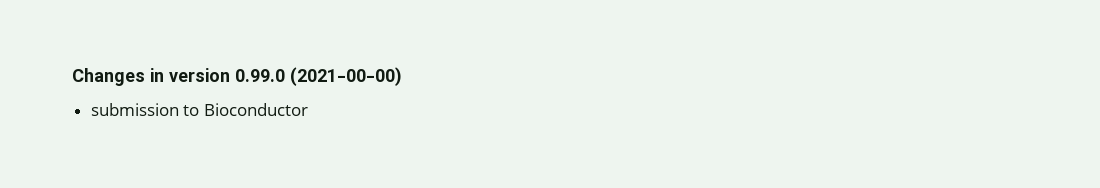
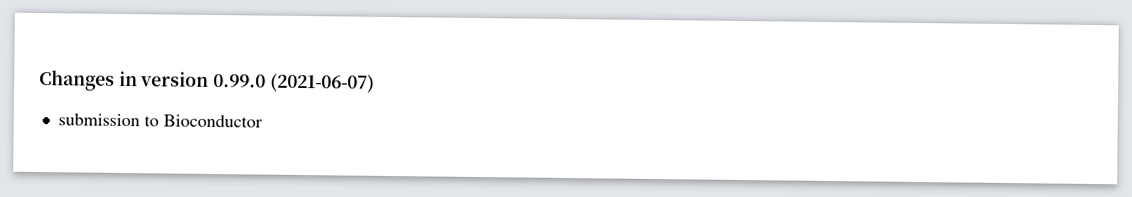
- Changes in version 0.99.0 (2021-00-00)
+ Changes in version 0.99.0 (2021-06-07)

